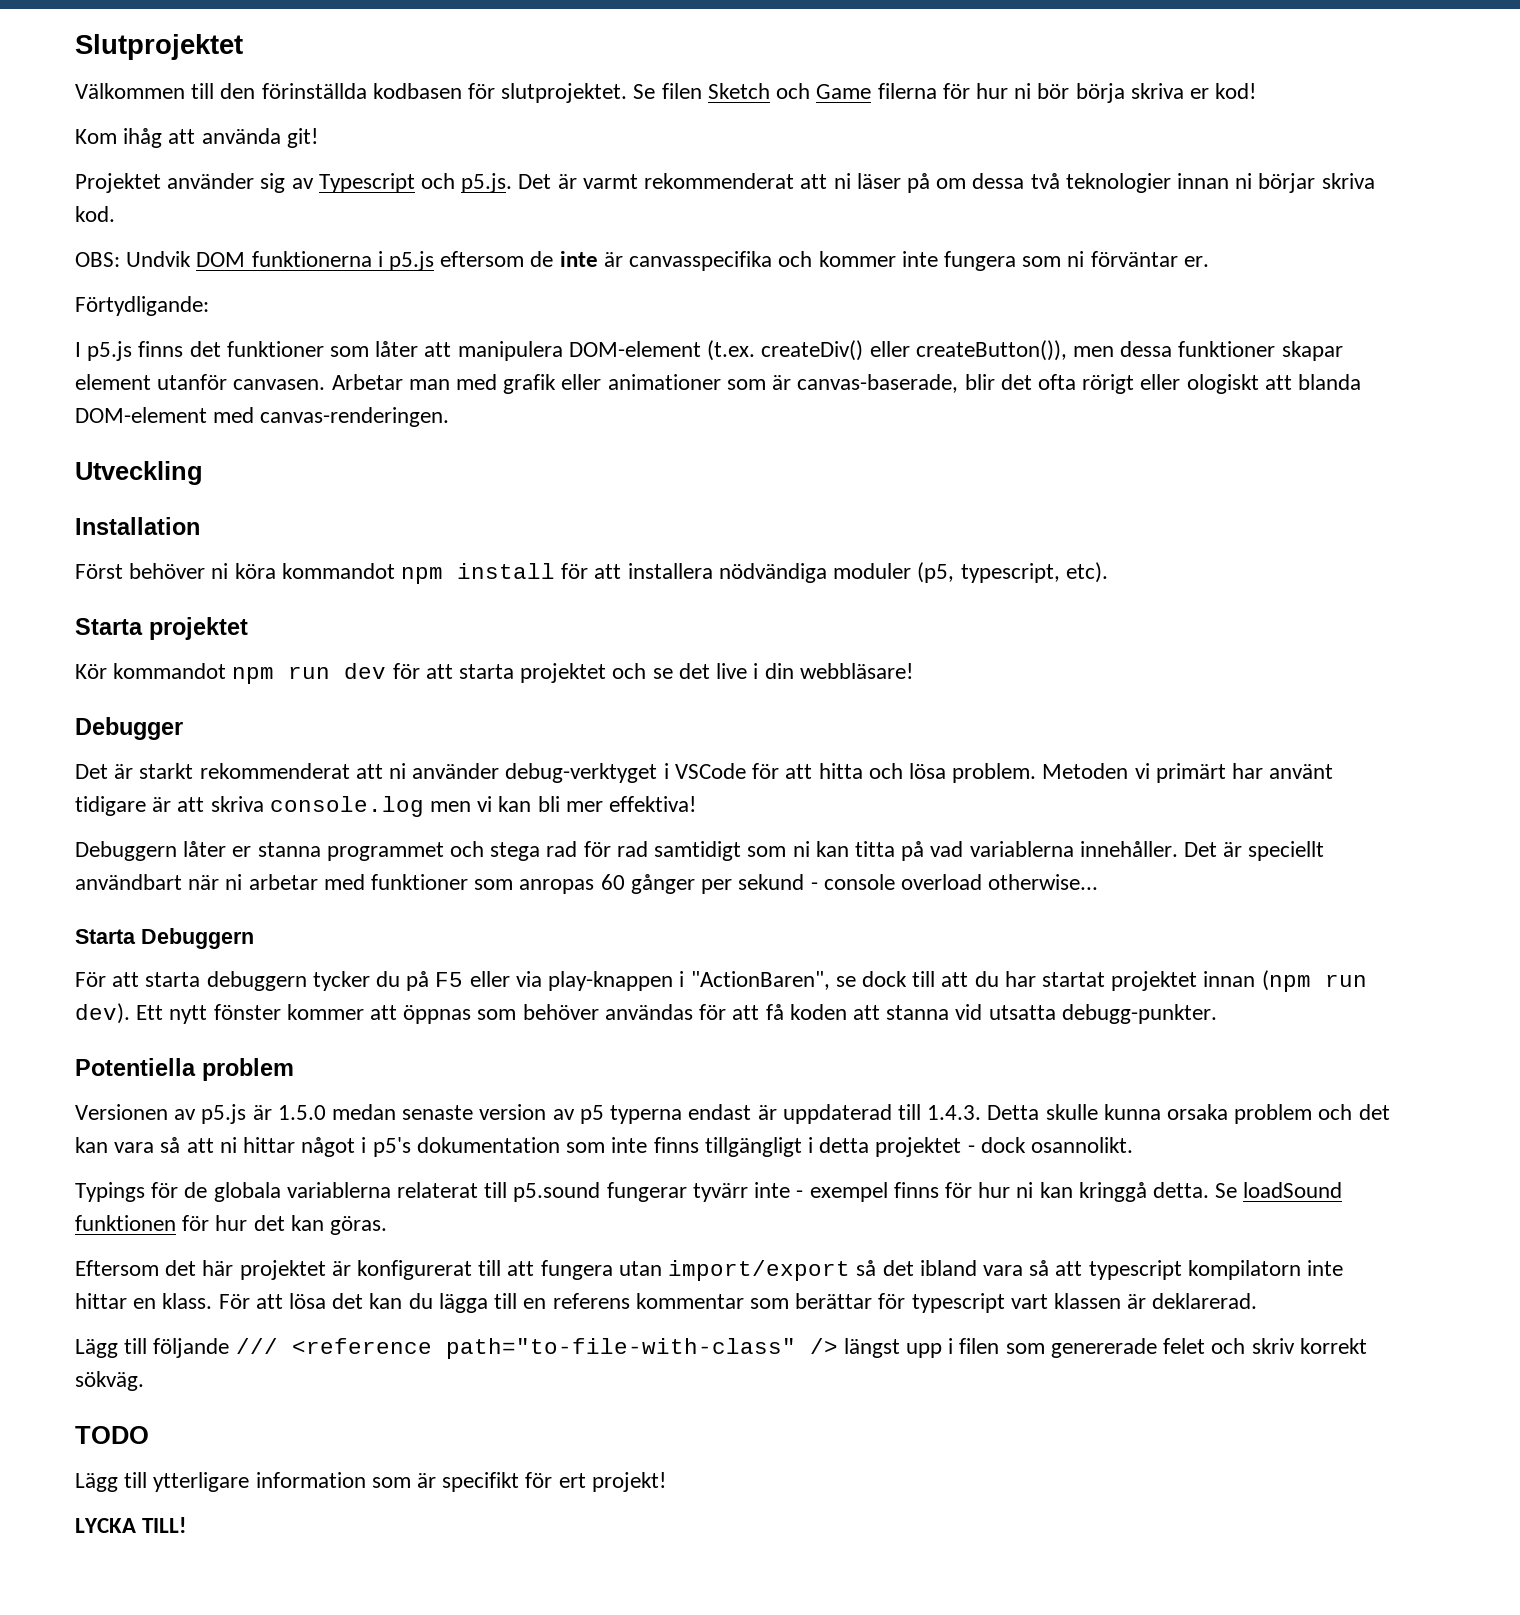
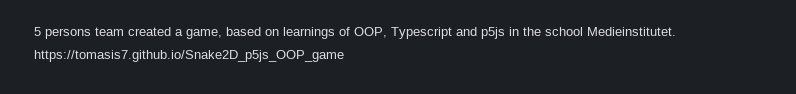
- Slutprojektet
- Välkommen till den förinställda kodbasen för slutprojektet. Se filen Sketch och Game filerna för hur ni bör börja skriva er kod!
- Kom ihåg att använda git!
- Projektet använder sig av Typescript och p5.js. Det är varmt rekommenderat att ni läser på om dessa två teknologier innan ni börjar skriva kod.
- OBS: Undvik DOM funktionerna i p5.js eftersom de inte är canvasspecifika och kommer inte fungera som ni förväntar er.
- Förtydligande:
- I p5.js finns det funktioner som låter att manipulera DOM-element (t.ex. createDiv() eller createButton()), men dessa funktioner skapar element utanför canvasen. Arbetar man med grafik eller animationer som är canvas-baserade, blir det ofta rörigt eller ologiskt att blanda DOM-element med canvas-renderingen.
- Utveckling
- Installation
- Först behöver ni köra kommandot npm install för att installera nödvändiga moduler (p5, typescript, etc).
- Starta projektet
- Kör kommandot npm run dev för att starta projektet och se det live i din webbläsare!
- Debugger
- Det är starkt rekommenderat att ni använder debug-verktyget i VSCode för att hitta och lösa problem. Metoden vi primärt har använt tidigare är att skriva console.log men vi kan bli mer effektiva!
- Debuggern låter er stanna programmet och stega rad för rad samtidigt som ni kan titta på vad variablerna innehåller. Det är speciellt användbart när ni arbetar med funktioner som anropas 60 gånger per sekund - console overload otherwise...
- Starta Debuggern
- För att starta debuggern tycker du på F5 eller via play-knappen i "ActionBaren", se dock till att du har startat projektet innan (npm run dev). Ett nytt fönster kommer att öppnas som behöver användas för att få koden att stanna vid utsatta debugg-punkter.
- Potentiella problem
- Versionen av p5.js är 1.5.0 medan senaste version av p5 typerna endast är uppdaterad till 1.4.3. Detta skulle kunna orsaka problem och det kan vara så att ni hittar något i p5's dokumentation som inte finns tillgängligt i detta projektet - dock osannolikt.
- Typings för de globala variablerna relaterat till p5.sound fungerar tyvärr inte - exempel finns för hur ni kan kringgå detta. Se loadSound funktionen för hur det kan göras.
- Eftersom det här projektet är konfigurerat till att fungera utan import/export så det ibland vara så att typescript kompilatorn inte hittar en klass. För att lösa det kan du lägga till en referens kommentar som berättar för typescript vart klassen är deklarerad.
- Lägg till följande /// <reference path="to-file-with-class" /> längst upp i filen som genererade felet och skriv korrekt sökväg.
- TODO
- Lägg till ytterligare information som är specifikt för ert projekt!
- LYCKA TILL!
+ 5 persons team created a game, based on learnings of OOP, Typescript and p5js in the school Medieinstitutet. https://tomasis7.github.io/Snake2D_p5js_OOP_game

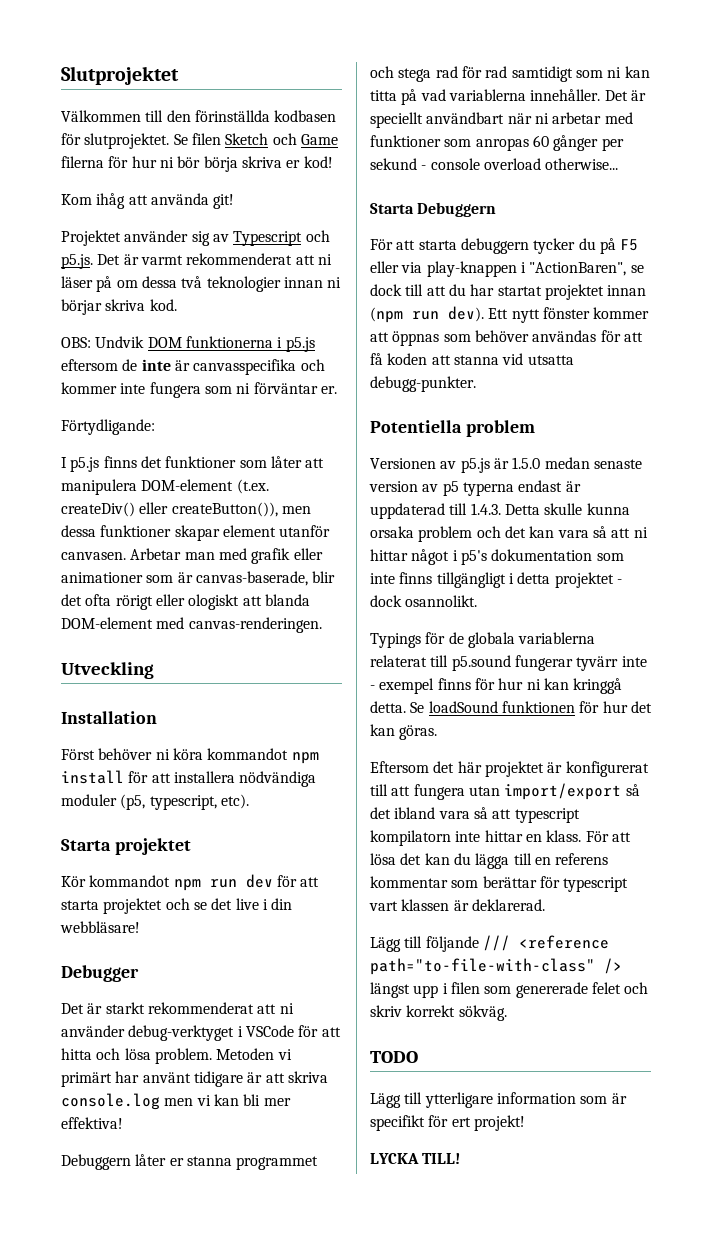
- 5 persons team created a game, based on learnings of OOP, Typescript and p5js in the school Medieinstitutet. https://tomasis7.github.io/Snake2D_p5js_OOP_game
+ Slutprojektet
+ Välkommen till den förinställda kodbasen för slutprojektet. Se filen Sketch och Game filerna för hur ni bör börja skriva er kod!
+ Kom ihåg att använda git!
+ Projektet använder sig av Typescript och p5.js. Det är varmt rekommenderat att ni läser på om dessa två teknologier innan ni börjar skriva kod.
+ OBS: Undvik DOM funktionerna i p5.js eftersom de inte är canvasspecifika och kommer inte fungera som ni förväntar er.
+ Förtydligande:
+ I p5.js finns det funktioner som låter att manipulera DOM-element (t.ex. createDiv() eller createButton()), men dessa funktioner skapar element utanför canvasen. Arbetar man med grafik eller animationer som är canvas-baserade, blir det ofta rörigt eller ologiskt att blanda DOM-element med canvas-renderingen.
+ Utveckling
+ Installation
+ Först behöver ni köra kommandot npm install för att installera nödvändiga moduler (p5, typescript, etc).
+ Starta projektet
+ Kör kommandot npm run dev för att starta projektet och se det live i din webbläsare!
+ Debugger
+ Det är starkt rekommenderat att ni använder debug-verktyget i VSCode för att hitta och lösa problem. Metoden vi primärt har använt tidigare är att skriva console.log men vi kan bli mer effektiva!
+ Debuggern låter er stanna programmet och stega rad för rad samtidigt som ni kan titta på vad variablerna innehåller. Det är speciellt användbart när ni arbetar med funktioner som anropas 60 gånger per sekund - console overload otherwise...
+ Starta Debuggern
+ För att starta debuggern tycker du på F5 eller via play-knappen i "ActionBaren", se dock till att du har startat projektet innan (npm run dev). Ett nytt fönster kommer att öppnas som behöver användas för att få koden att stanna vid utsatta debugg-punkter.
+ Potentiella problem
+ Versionen av p5.js är 1.5.0 medan senaste version av p5 typerna endast är uppdaterad till 1.4.3. Detta skulle kunna orsaka problem och det kan vara så att ni hittar något i p5's dokumentation som inte finns tillgängligt i detta projektet - dock osannolikt.
+ Typings för de globala variablerna relaterat till p5.sound fungerar tyvärr inte - exempel finns för hur ni kan kringgå detta. Se loadSound funktionen för hur det kan göras.
+ Eftersom det här projektet är konfigurerat till att fungera utan import/export så det ibland vara så att typescript kompilatorn inte hittar en klass. För att lösa det kan du lägga till en referens kommentar som berättar för typescript vart klassen är deklarerad.
+ Lägg till följande /// <reference path="to-file-with-class" /> längst upp i filen som genererade felet och skriv korrekt sökväg.
+ TODO
+ Lägg till ytterligare information som är specifikt för ert projekt!
+ LYCKA TILL!

